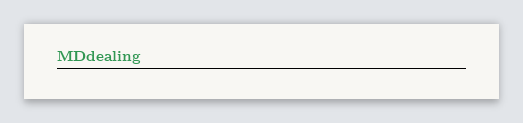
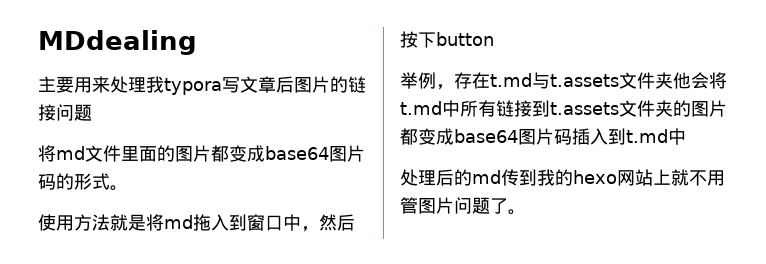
+ 主要用来处理我typora写文章后图片的链接问题
+ 将md文件里面的图片都变成base64图片码的形式。
+ 使用方法就是将md拖入到窗口中，然后按下button
+ 举例，存在t.md与t.assets文件夹他会将t.md中所有链接到t.assets文件夹的图片都变成base64图片码插入到t.md中
+ 处理后的md传到我的hexo网站上就不用管图片问题了。

